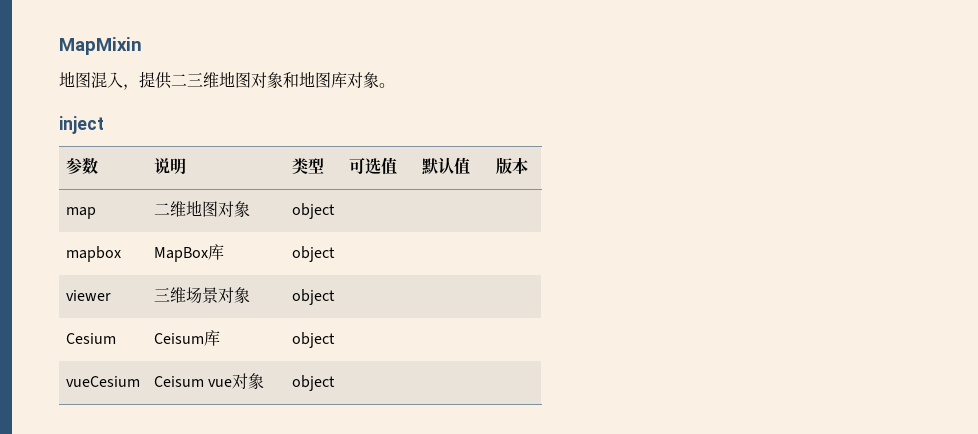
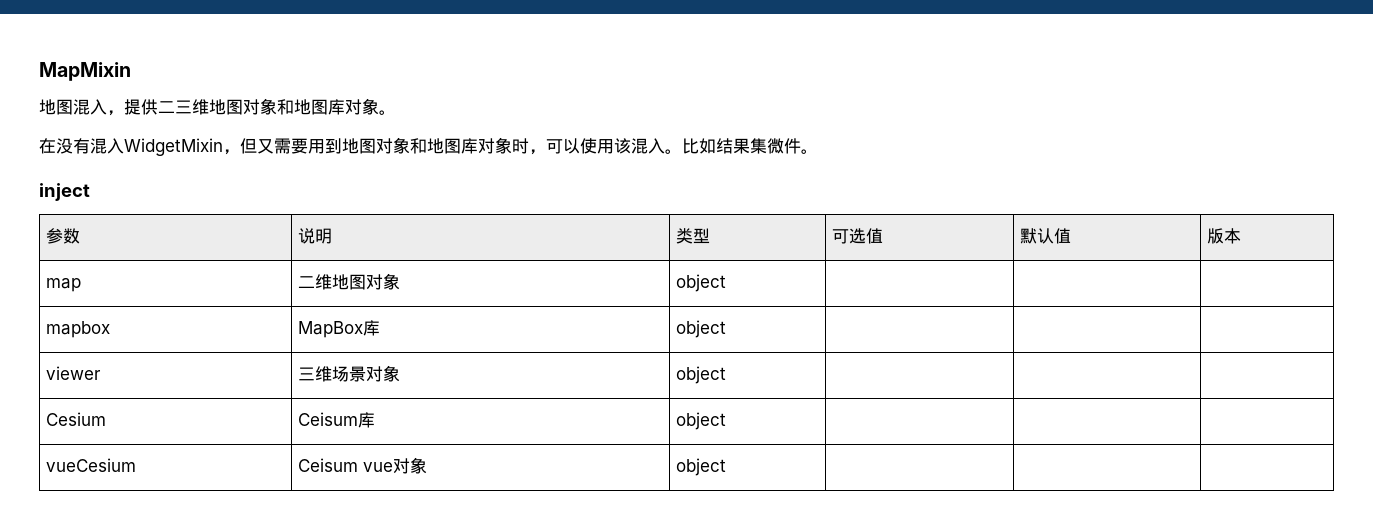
+ 在没有混入WidgetMixin，但又需要用到地图对象和地图库对象时，可以使用该混入。比如结果集微件。

